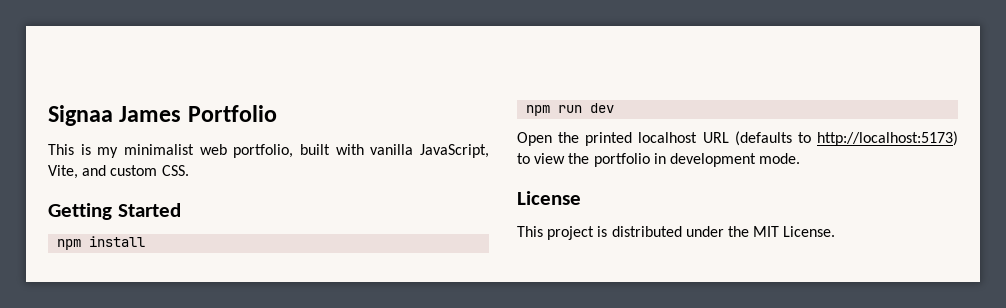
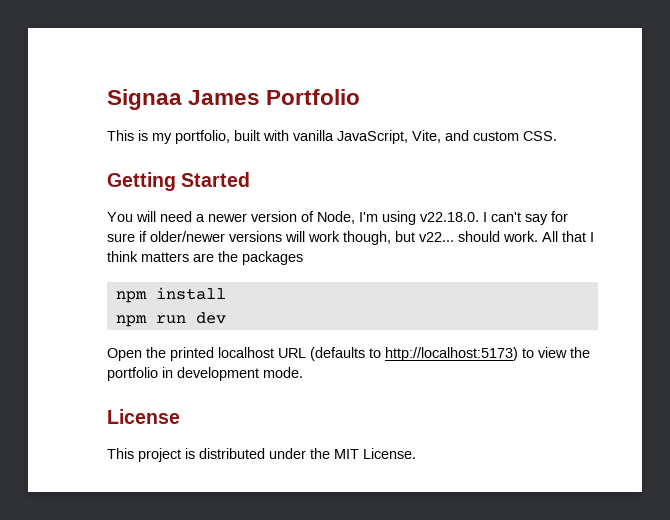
- This is my minimalist web portfolio, built with vanilla JavaScript, Vite, and custom CSS.
+ This is my portfolio, built with vanilla JavaScript, Vite, and custom CSS.
+ You will need a newer version of Node, I'm using v22.18.0. I can't say for sure if older/newer versions will work though, but v22... should work. All that I think matters are the packages

